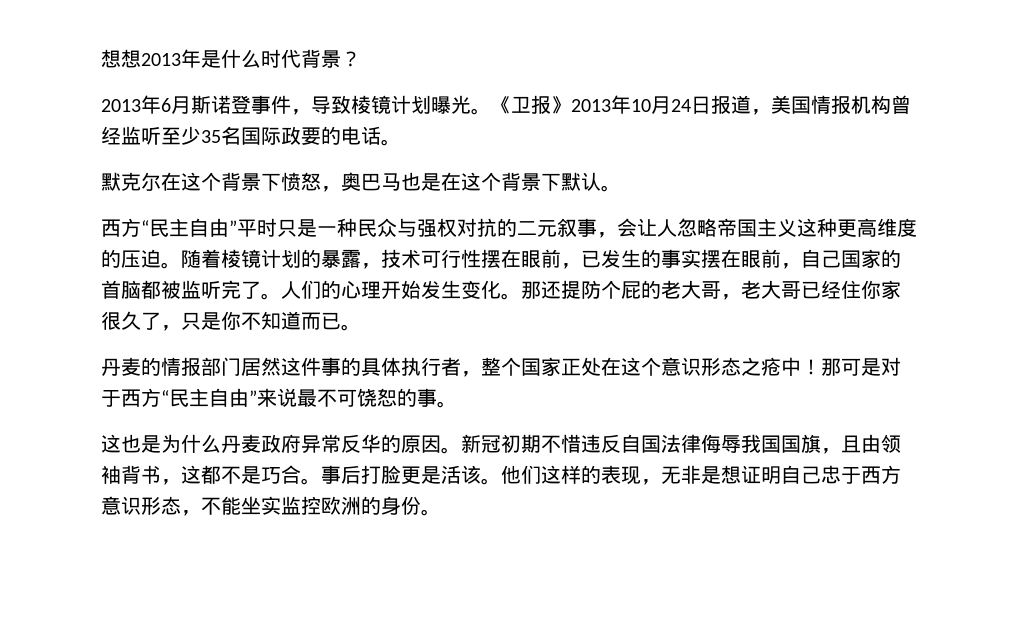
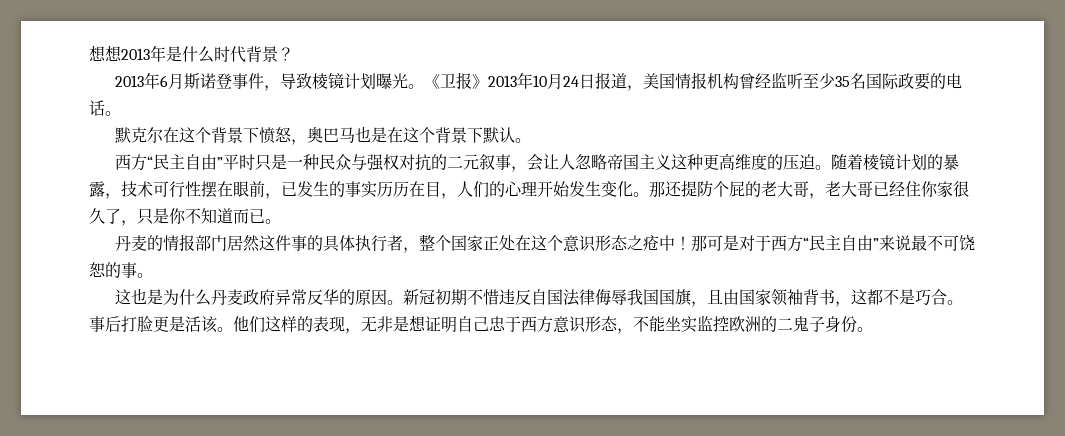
- 随着棱镜计划的暴露，技术可行性摆在眼前，已发生的事实摆在眼前，自己国家的首脑都被监听完了。人们的心理开始发生变化。
+ 随着棱镜计划的暴露，技术可行性摆在眼前，已发生的事实历历在目，人们的心理开始发生变化。
- 新冠初期不惜违反自国法律侮辱我国国旗，且由领袖背书，这都不是巧合。
+ 新冠初期不惜违反自国法律侮辱我国国旗，且由国家领袖背书，这都不是巧合。
- 他们这样的表现，无非是想证明自己忠于西方意识形态，不能坐实监控欧洲的身份。
+ 他们这样的表现，无非是想证明自己忠于西方意识形态，不能坐实监控欧洲的二鬼子身份。

